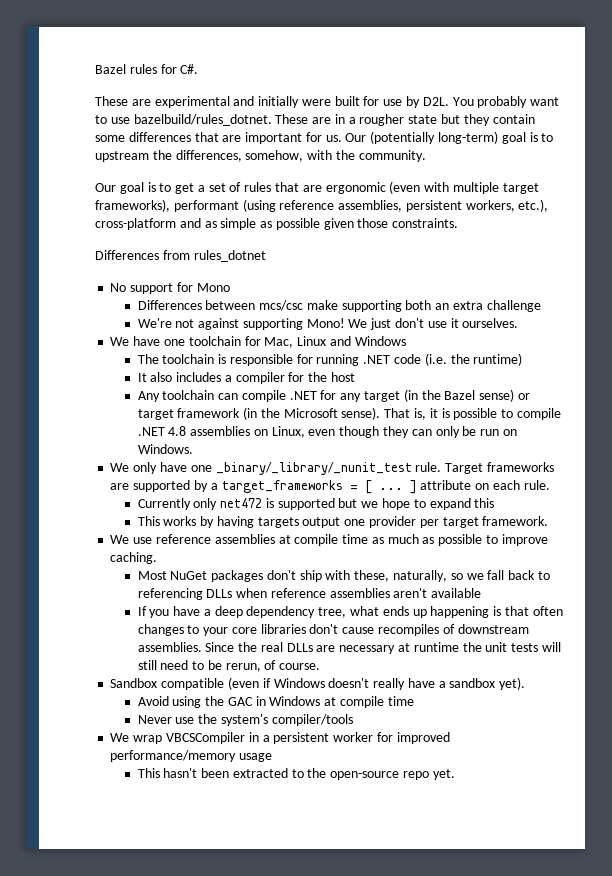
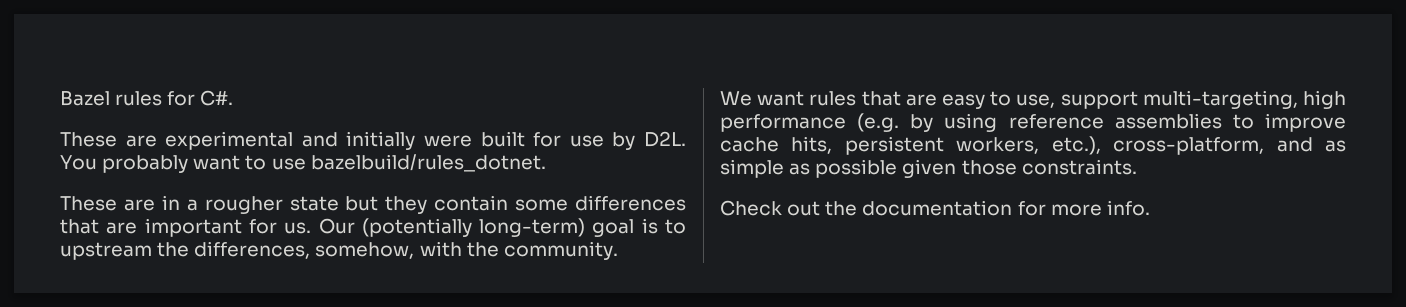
- These are experimental and initially were built for use by D2L. You probably want to use bazelbuild/rules_dotnet. These are in a rougher state but they contain some differences that are important for us.
+ These are experimental and initially were built for use by D2L. You probably want to use bazelbuild/rules_dotnet.
+ These are in a rougher state but they contain some differences that are important for us.
- Our goal is to get a set of rules that are ergonomic (even with multiple target frameworks), performant (using reference assemblies, persistent workers, etc.), cross-platform and as simple as possible given those constraints.
+ We want rules that are easy to use, support multi-targeting, high performance (e.g. by using reference assemblies to improve cache hits, persistent workers, etc.), cross-platform, and as simple as possible given those constraints.
- Differences from rules_dotnet
- No support for Mono
- Differences between mcs/csc make supporting both an extra challenge
- We're not against supporting Mono! We just don't use it ourselves.
- We have one toolchain for Mac, Linux and Windows
- The toolchain is responsible for running .NET code (i.e. the runtime)
- It also includes a compiler for the host
- Any toolchain can compile .NET for any target (in the Bazel sense) or target framework (in the Microsoft sense). That is, it is possible to compile .NET 4.8 assemblies on Linux, even though they can only be run on Windows.
- We only have one _binary/_library/_nunit_test rule. Target frameworks are supported by a target_frameworks = [ ... ] attribute on each rule.
- Currently only net472 is supported but we hope to expand this
- This works by having targets output one provider per target framework.
- We use reference assemblies at compile time as much as possible to improve caching.
- Most NuGet packages don't ship with these, naturally, so we fall back to referencing DLLs when reference assemblies aren't available
- If you have a deep dependency tree, what ends up happening is that often changes to your core libraries don't cause recompiles of downstream assemblies. Since the real DLLs are necessary at runtime the unit tests will still need to be rerun, of course.
- Sandbox compatible (even if Windows doesn't really have a sandbox yet).
- Avoid using the GAC in Windows at compile time
- Never use the system's compiler/tools
- We wrap VBCSCompiler in a persistent worker for improved performance/memory usage
- This hasn't been extracted to the open-source repo yet.
+ Check out the documentation for more info.

